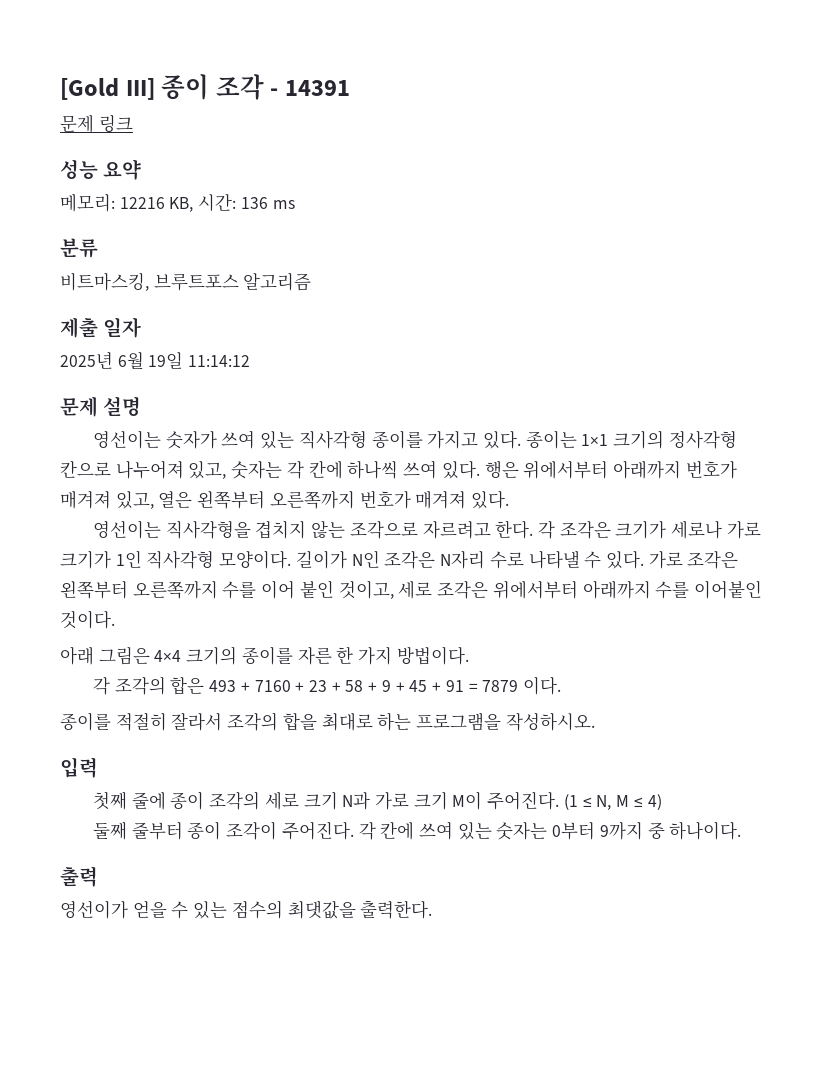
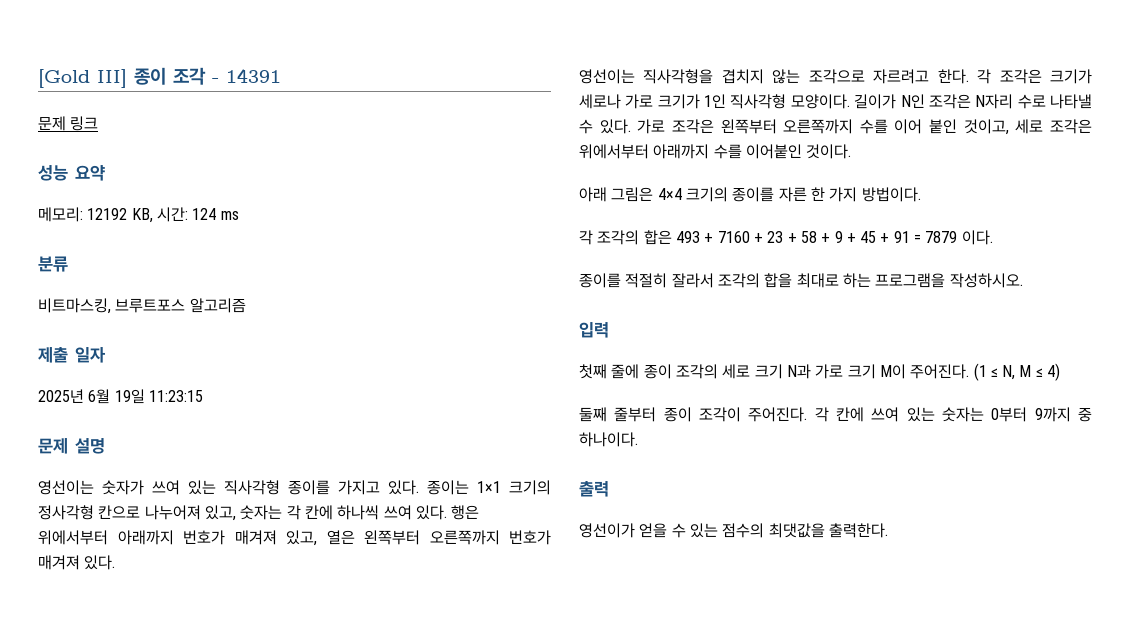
- 메모리: 12216 KB, 시간: 136 ms
+ 메모리: 12192 KB, 시간: 124 ms
- 2025년 6월 19일 11:14:12
+ 2025년 6월 19일 11:23:15

